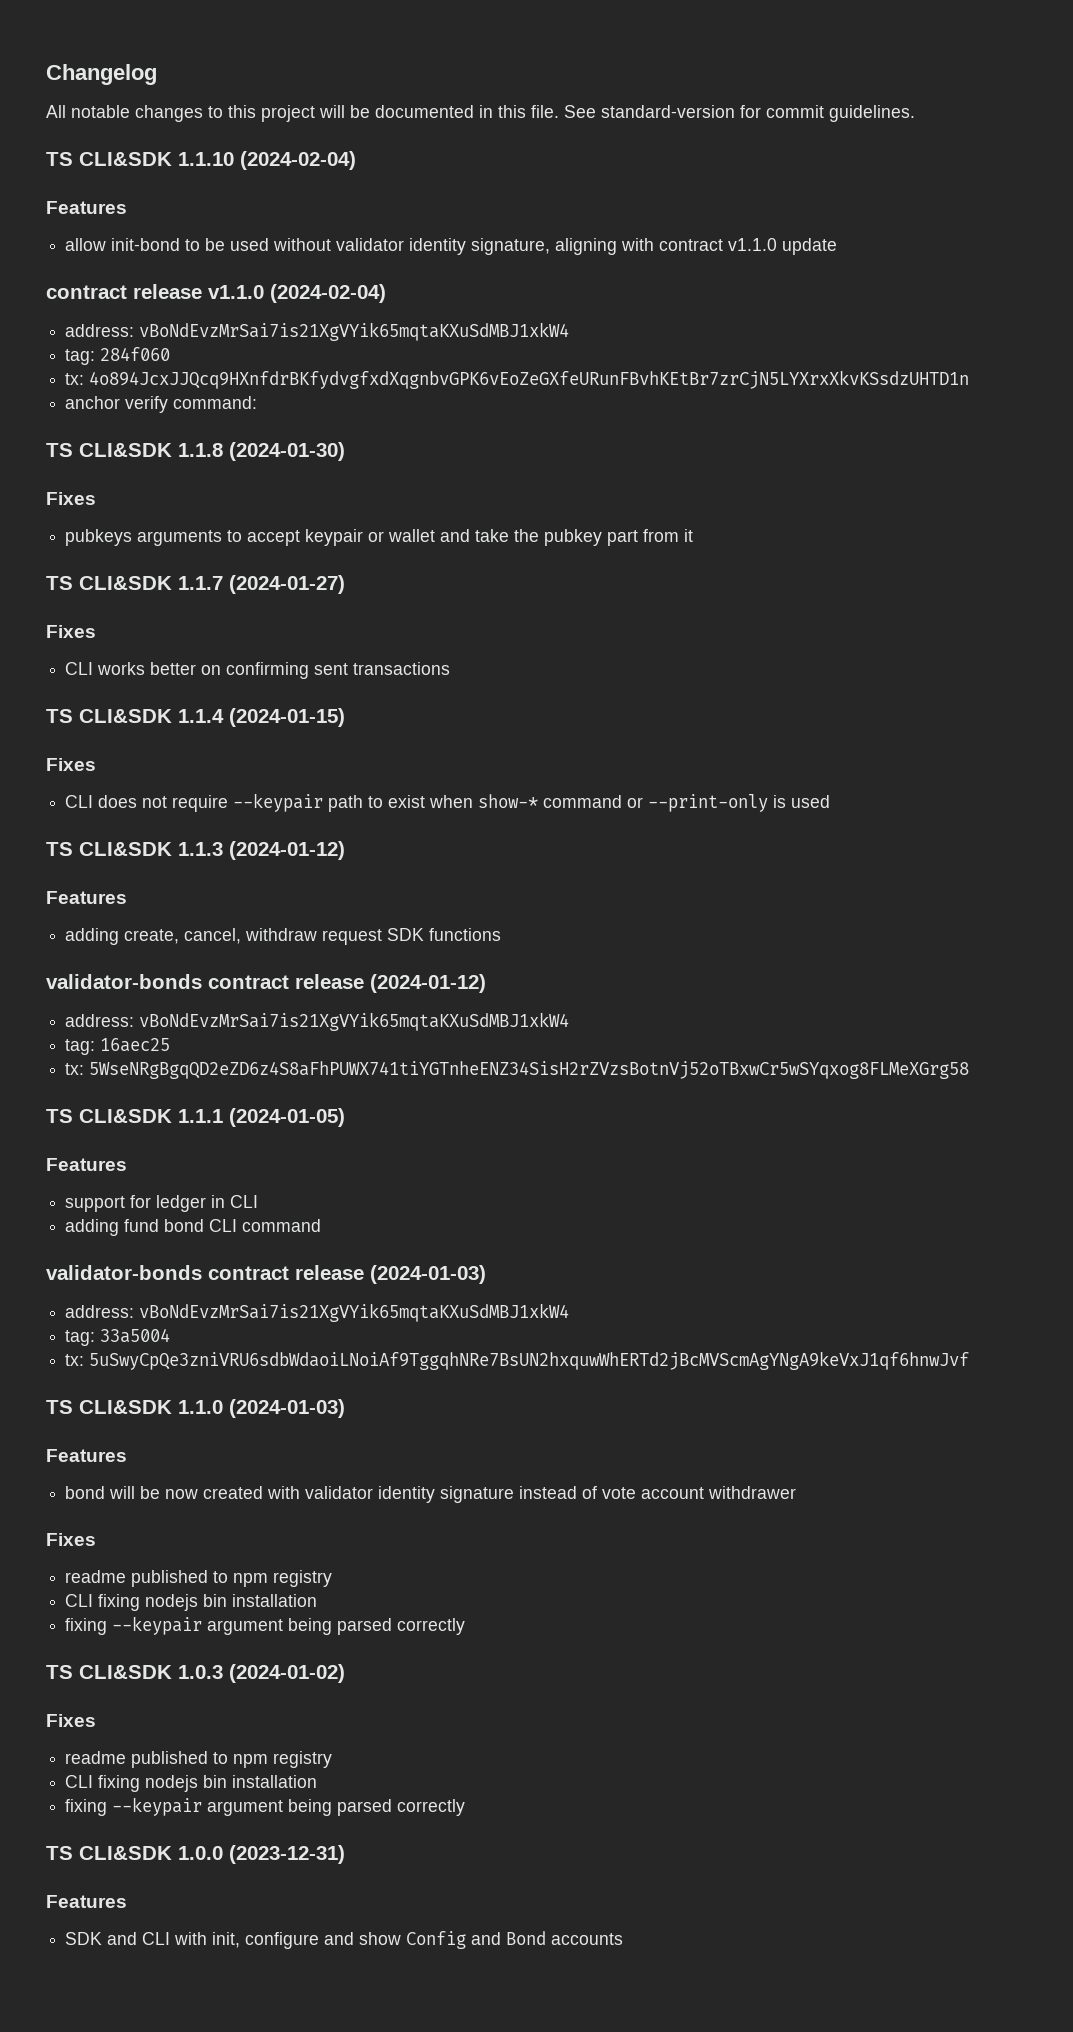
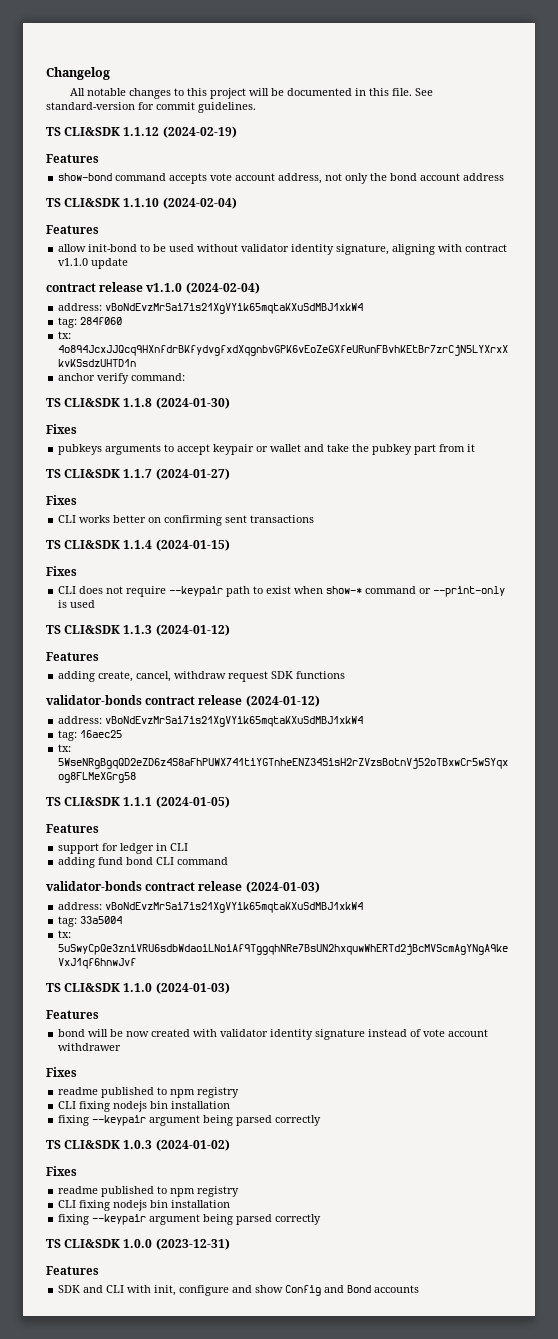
+ TS CLI&SDK 1.1.12 (2024-02-19)
+ Features
+ show-bond command accepts vote account address, not only the bond account address

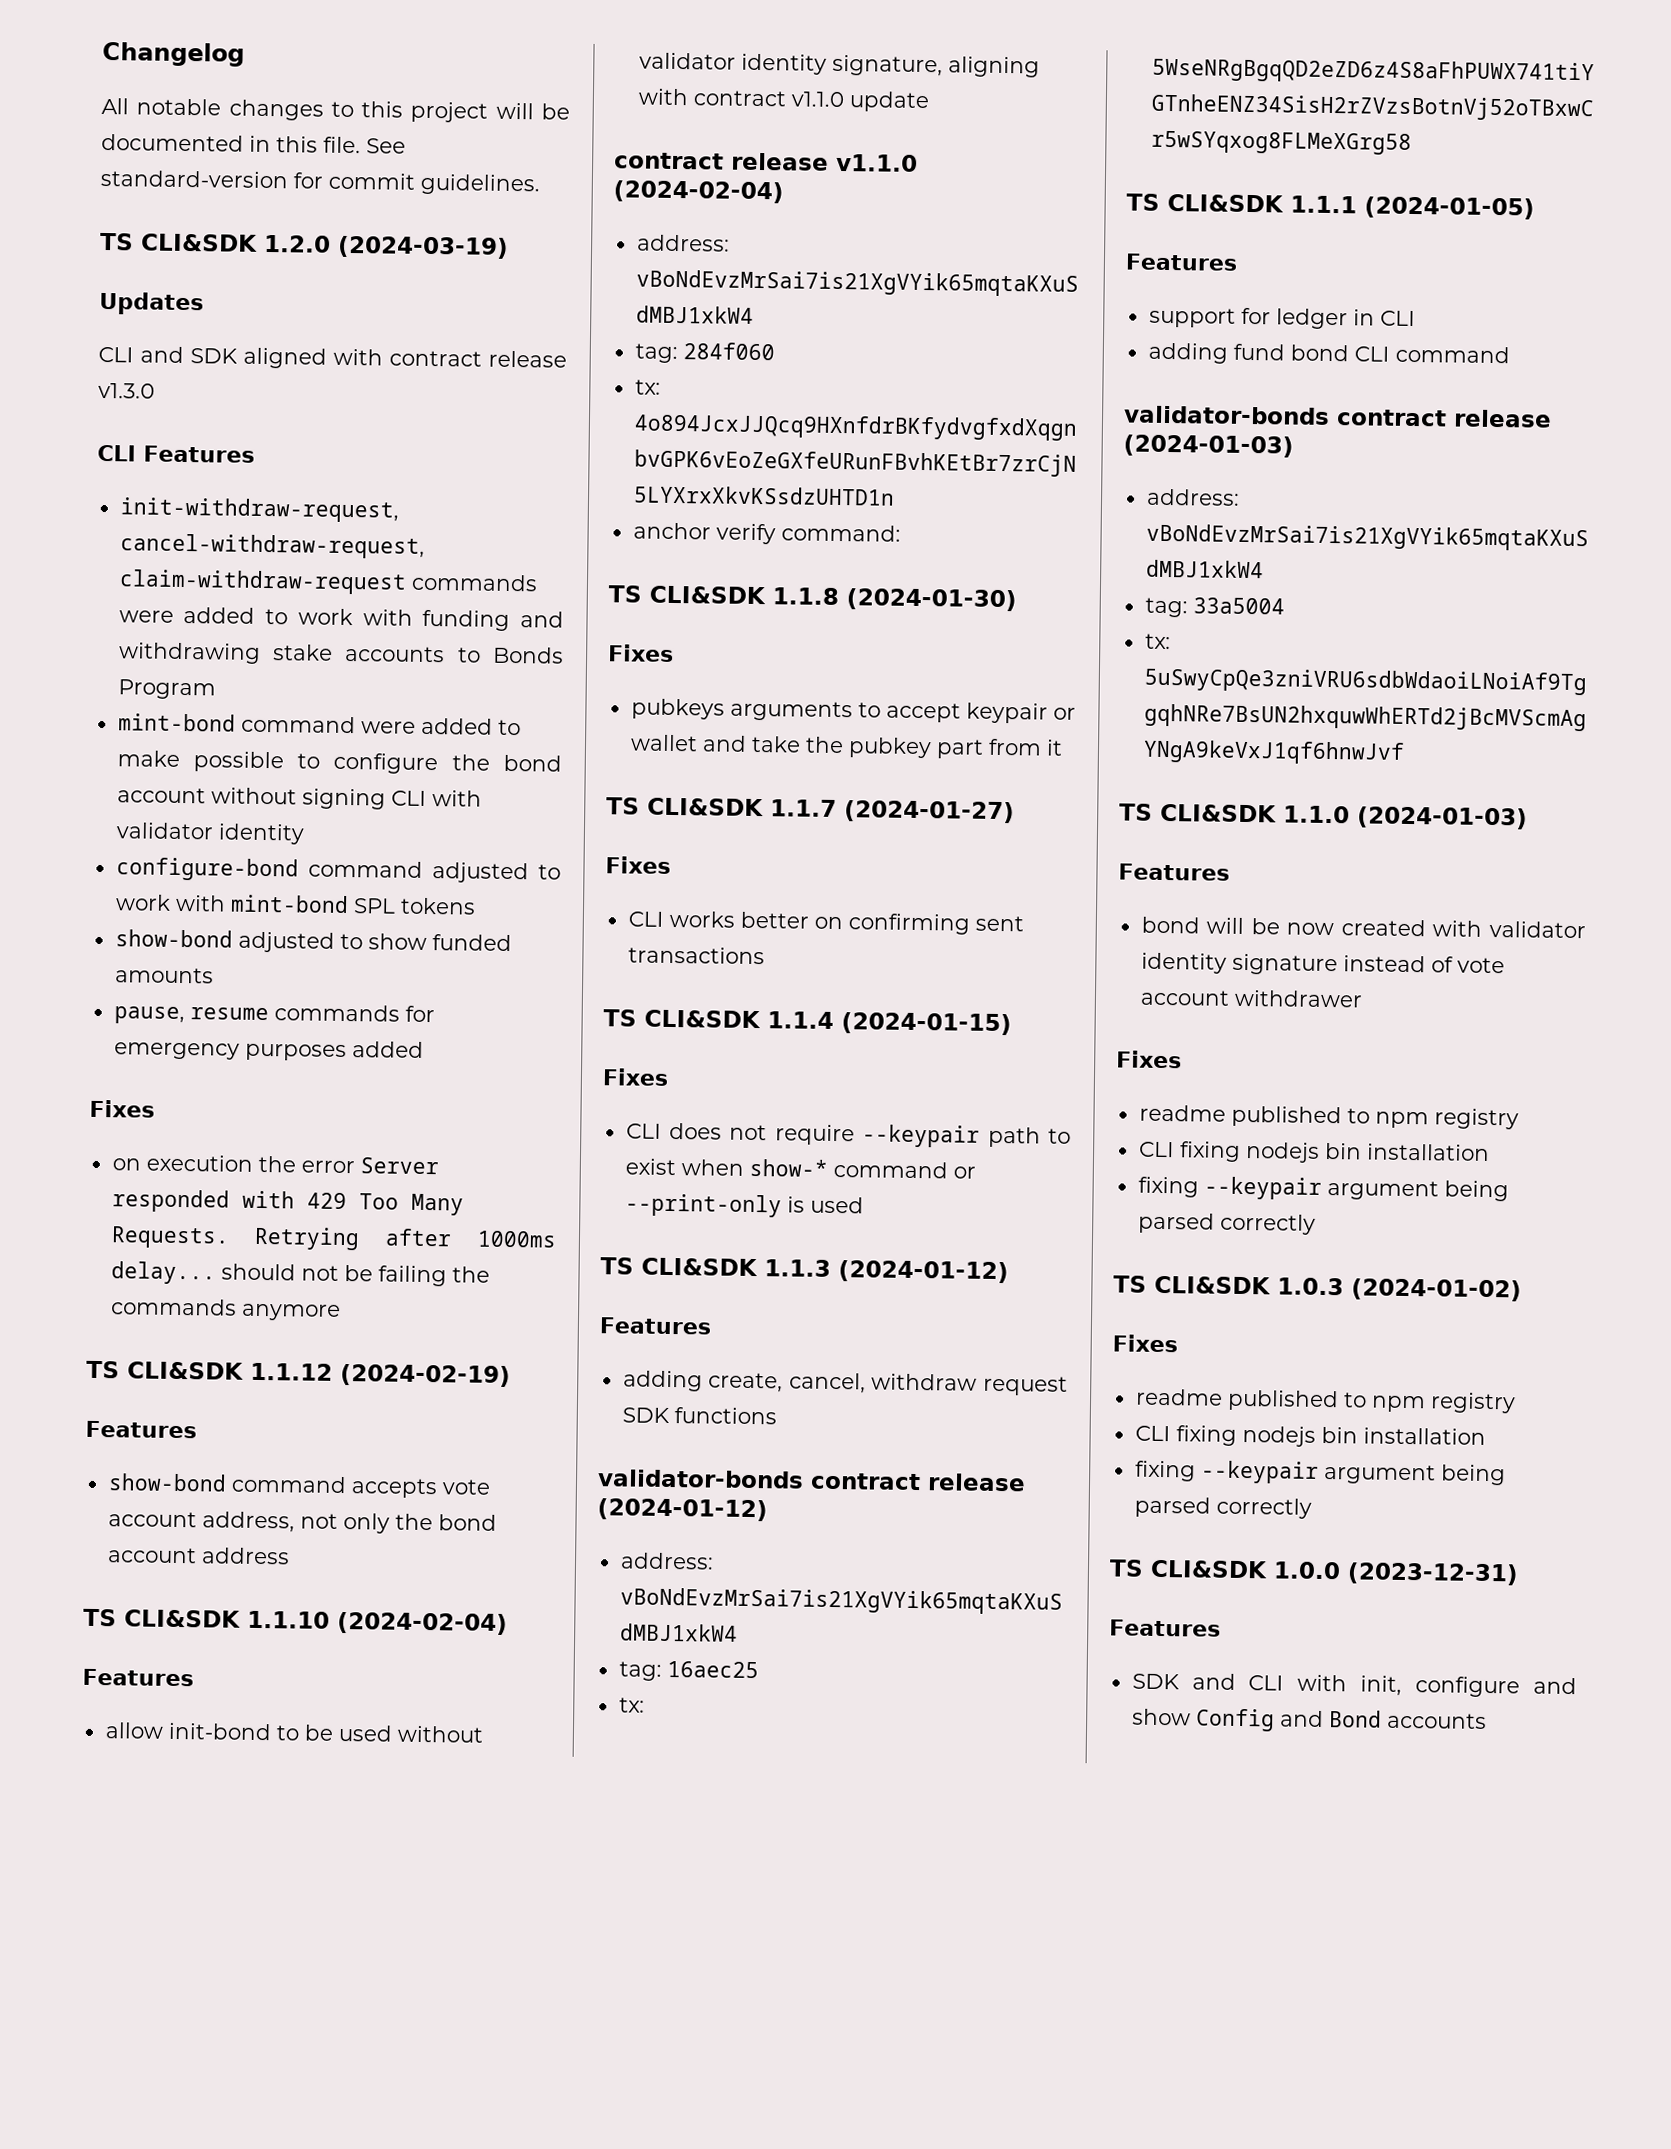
+ TS CLI&SDK 1.2.0 (2024-03-19)
+ Updates
+ CLI and SDK aligned with contract release v1.3.0
+ CLI Features
+ init-withdraw-request, cancel-withdraw-request, claim-withdraw-request commands were added to work with funding and withdrawing stake accounts to Bonds Program
+ mint-bond command were added to make possible to configure the bond account without signing CLI with validator identity
+ configure-bond command adjusted to work with mint-bond SPL tokens
+ show-bond adjusted to show funded amounts
+ pause, resume commands for emergency purposes added
+ Fixes
+ on execution the error Server responded with 429 Too Many Requests. Retrying after 1000ms delay... should not be failing the commands anymore

